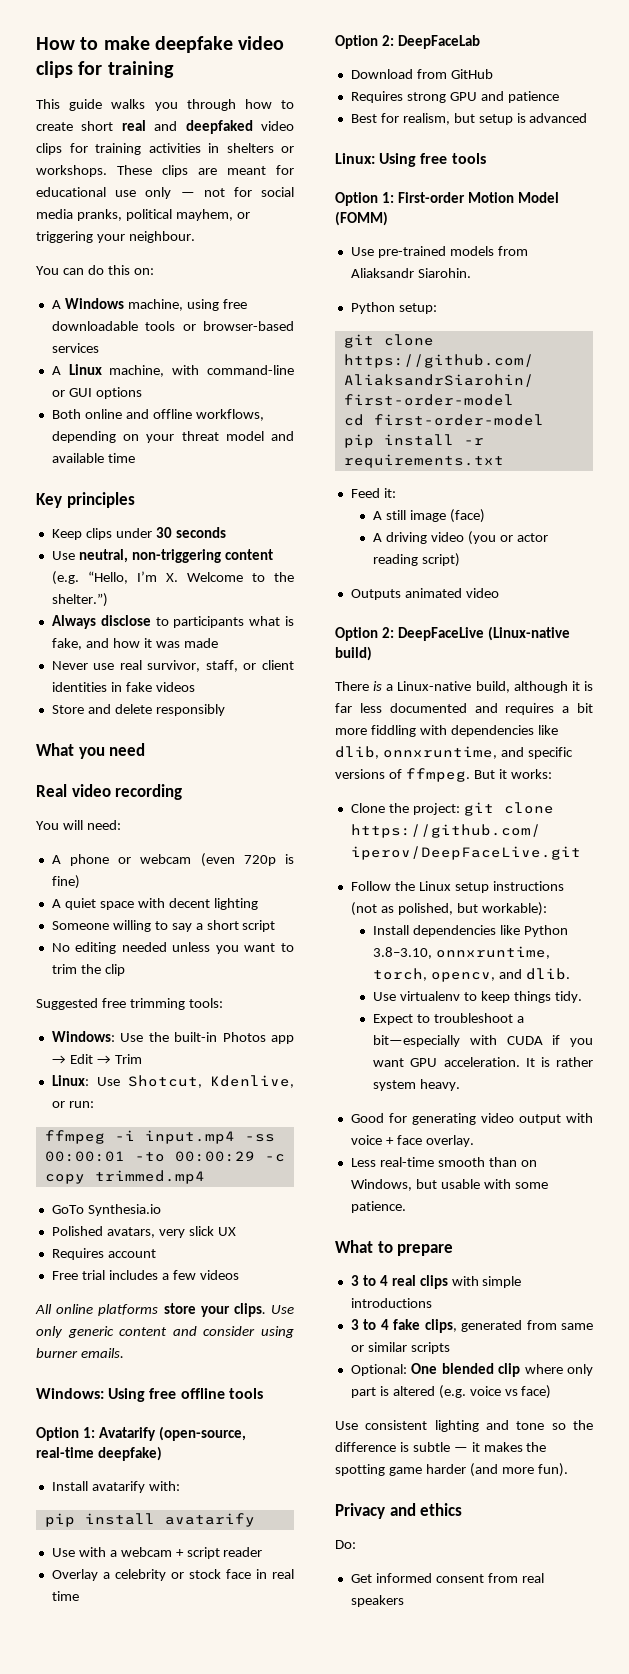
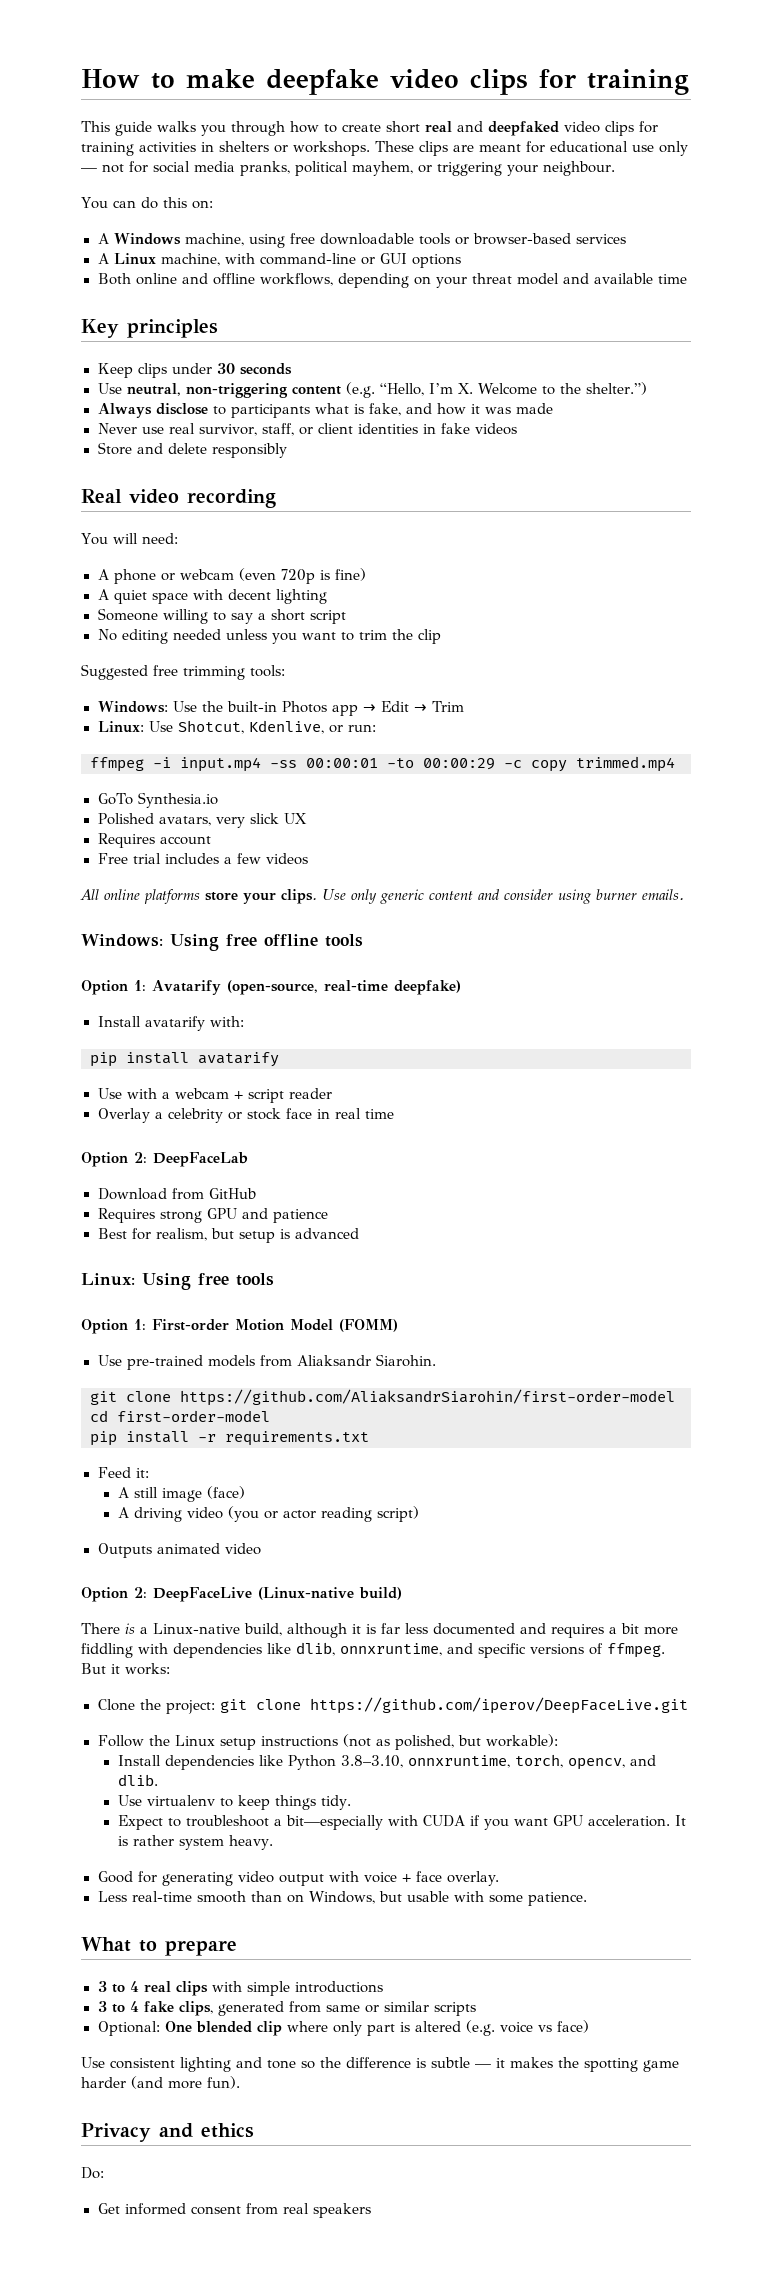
- What you need
- Python setup:

